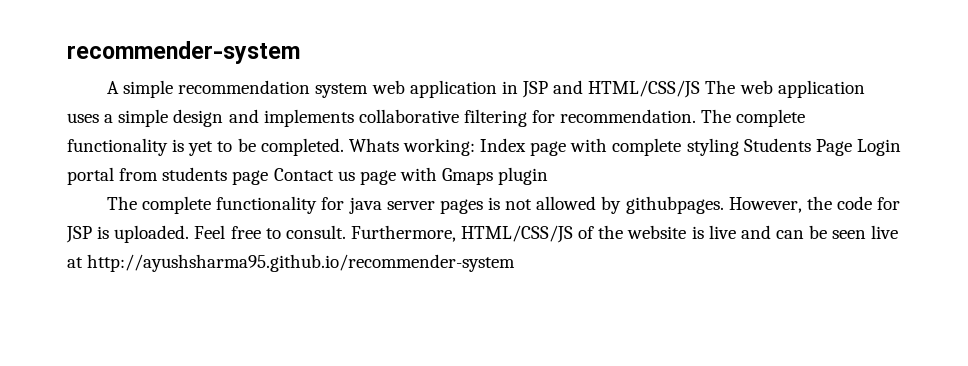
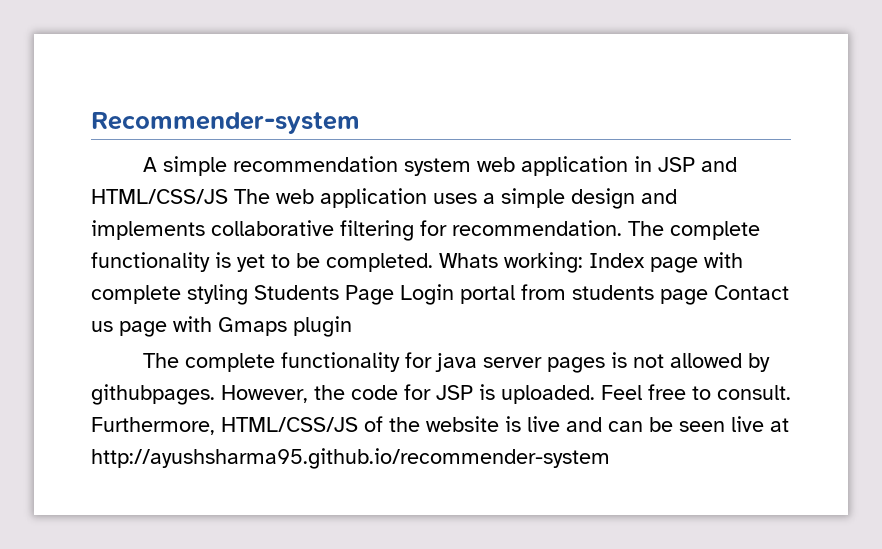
- recommender-system
+ Recommender-system

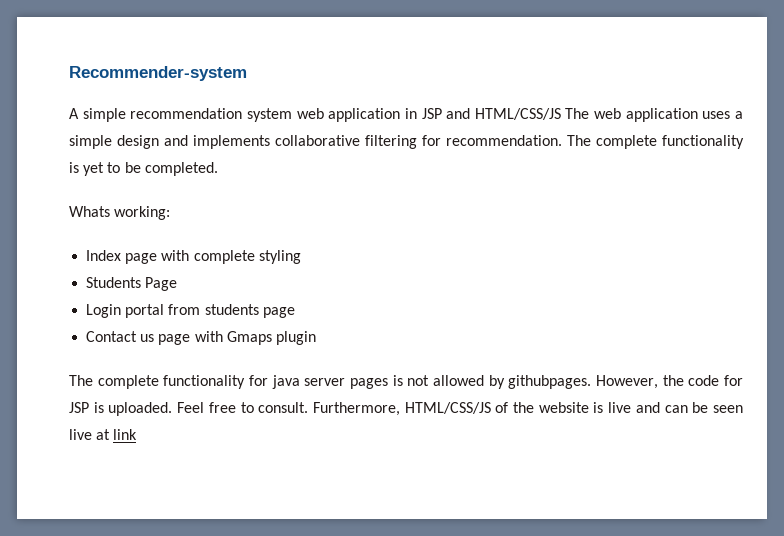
- The complete functionality is yet to be completed. Whats working: Index page with complete styling Students Page Login portal from students page Contact us page with Gmaps plugin
+ The complete functionality is yet to be completed.
+ Whats working:
+ Index page with complete styling
+ Students Page
+ Login portal from students page
+ Contact us page with Gmaps plugin
- Furthermore, HTML/CSS/JS of the website is live and can be seen live at http://ayushsharma95.github.io/recommender-system
+ Furthermore, HTML/CSS/JS of the website is live and can be seen live at link

